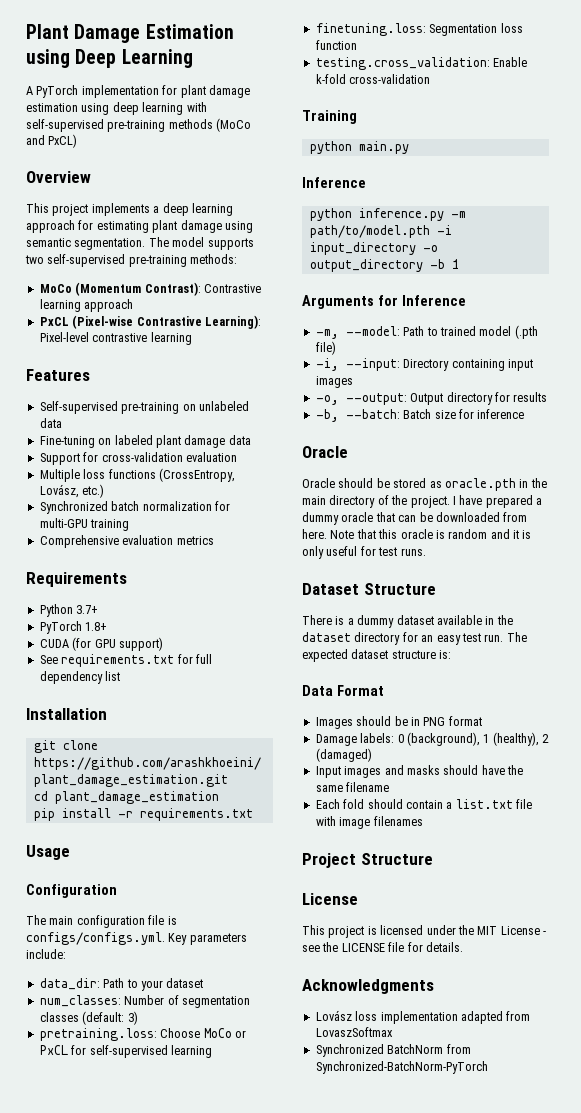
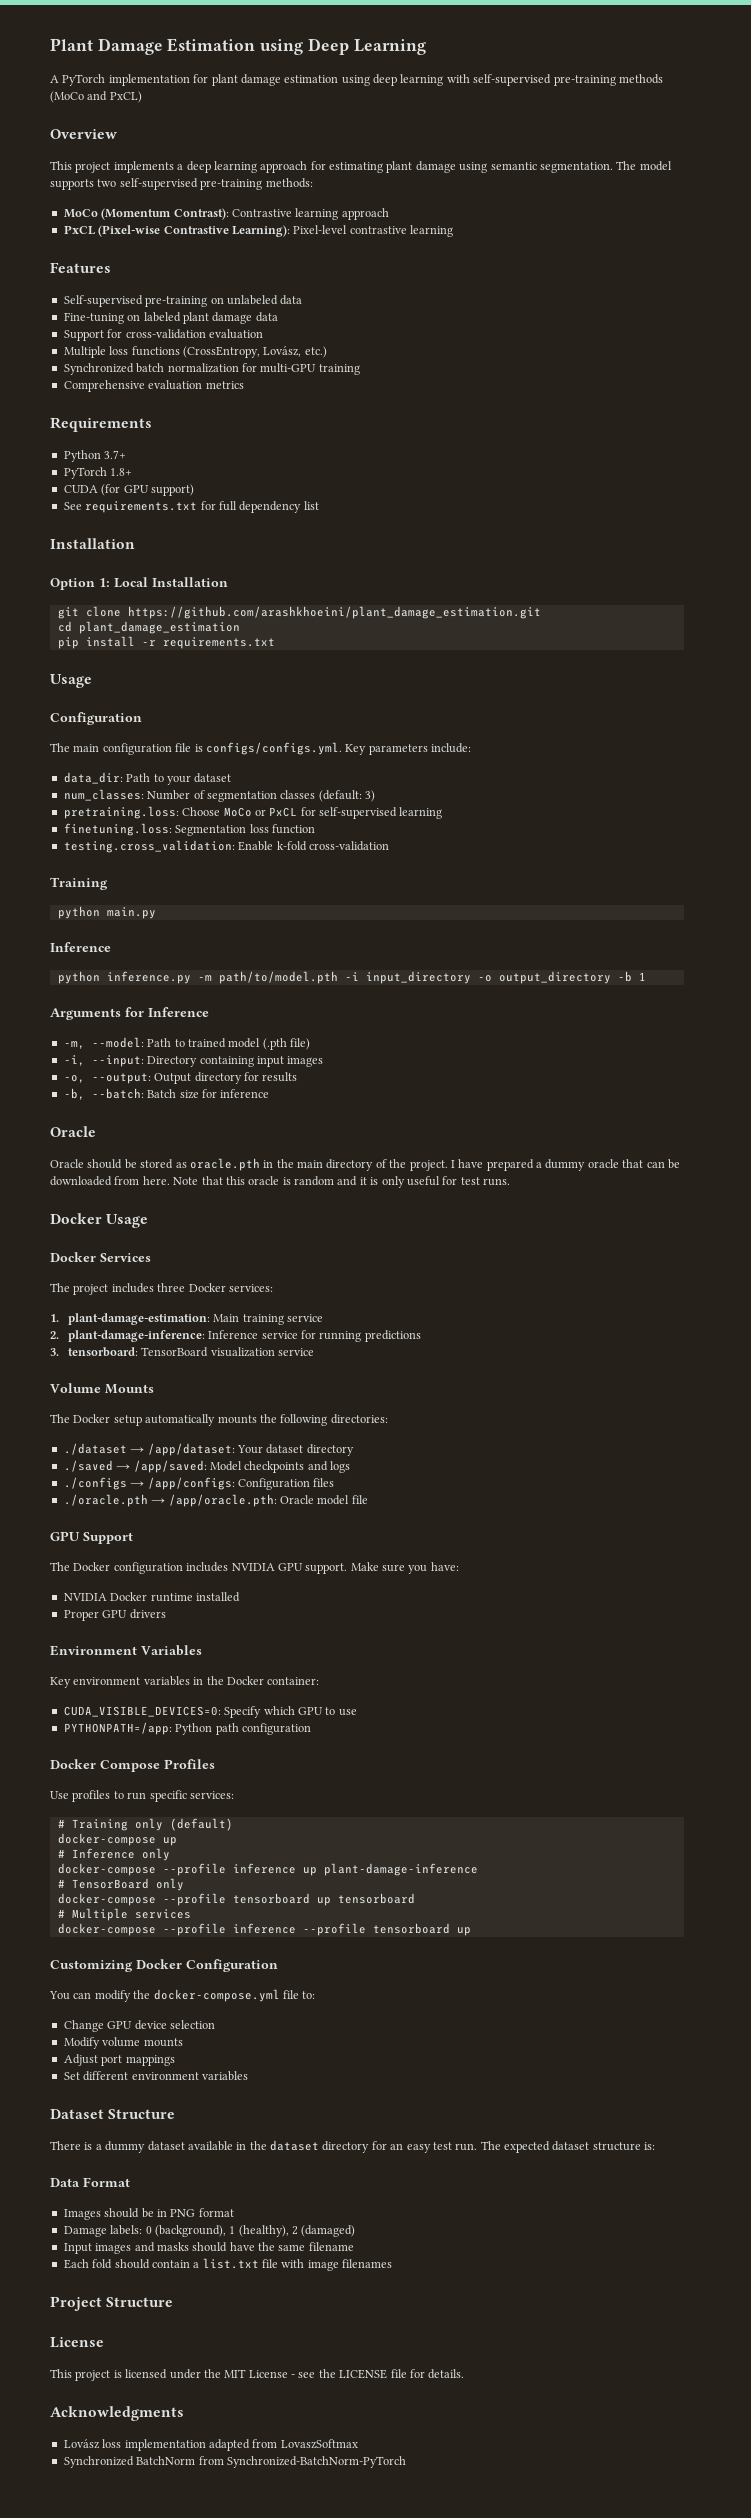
+ Option 1: Local Installation
+ Docker Usage
+ Docker Services
+ The project includes three Docker services:
+ 1. plant-damage-estimation: Main training service
+ 2. plant-damage-inference: Inference service for running predictions
+ 3. tensorboard: TensorBoard visualization service
+ Volume Mounts
+ The Docker setup automatically mounts the following directories:
+ ./dataset → /app/dataset: Your dataset directory
+ ./saved → /app/saved: Model checkpoints and logs
+ ./configs → /app/configs: Configuration files
+ ./oracle.pth → /app/oracle.pth: Oracle model file
+ GPU Support
+ The Docker configuration includes NVIDIA GPU support. Make sure you have:
+ NVIDIA Docker runtime installed
+ Proper GPU drivers
+ Environment Variables
+ Key environment variables in the Docker container:
+ CUDA_VISIBLE_DEVICES=0: Specify which GPU to use
+ PYTHONPATH=/app: Python path configuration
+ Docker Compose Profiles
+ Use profiles to run specific services:
+ # Training only (default)
+ docker-compose up
+ # Inference only
+ docker-compose --profile inference up plant-damage-inference
+ # TensorBoard only
+ docker-compose --profile tensorboard up tensorboard
+ # Multiple services
+ docker-compose --profile inference --profile tensorboard up
+ Customizing Docker Configuration
+ You can modify the docker-compose.yml file to:
+ Change GPU device selection
+ Modify volume mounts
+ Adjust port mappings
+ Set different environment variables

